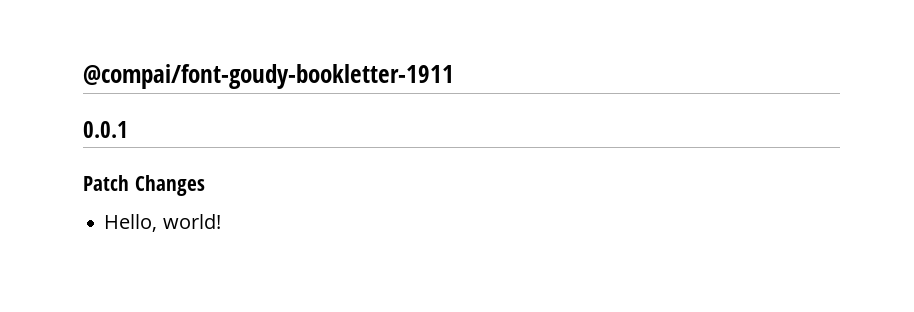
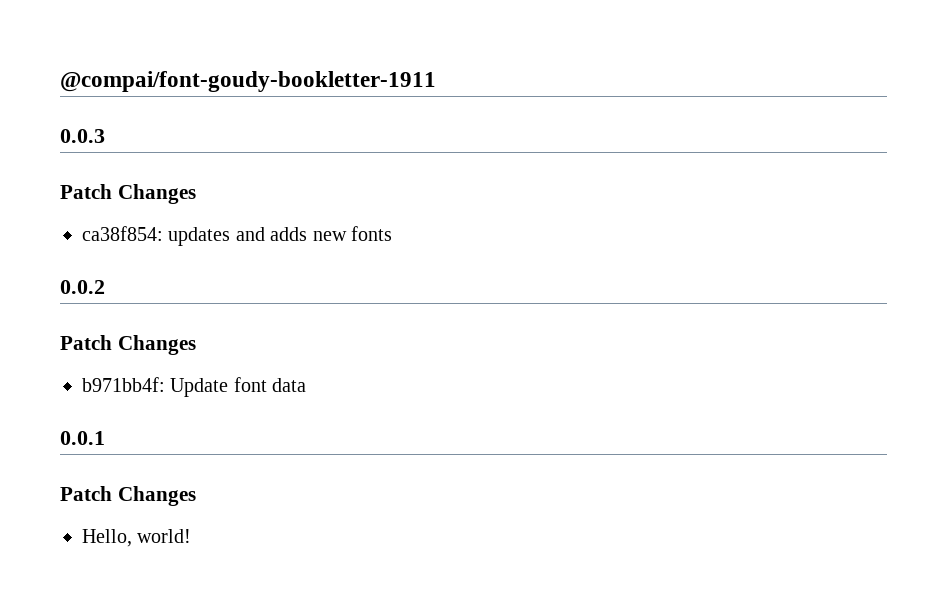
+ 0.0.3
+ Patch Changes
+ ca38f854: updates and adds new fonts
+ 0.0.2
+ Patch Changes
+ b971bb4f: Update font data

